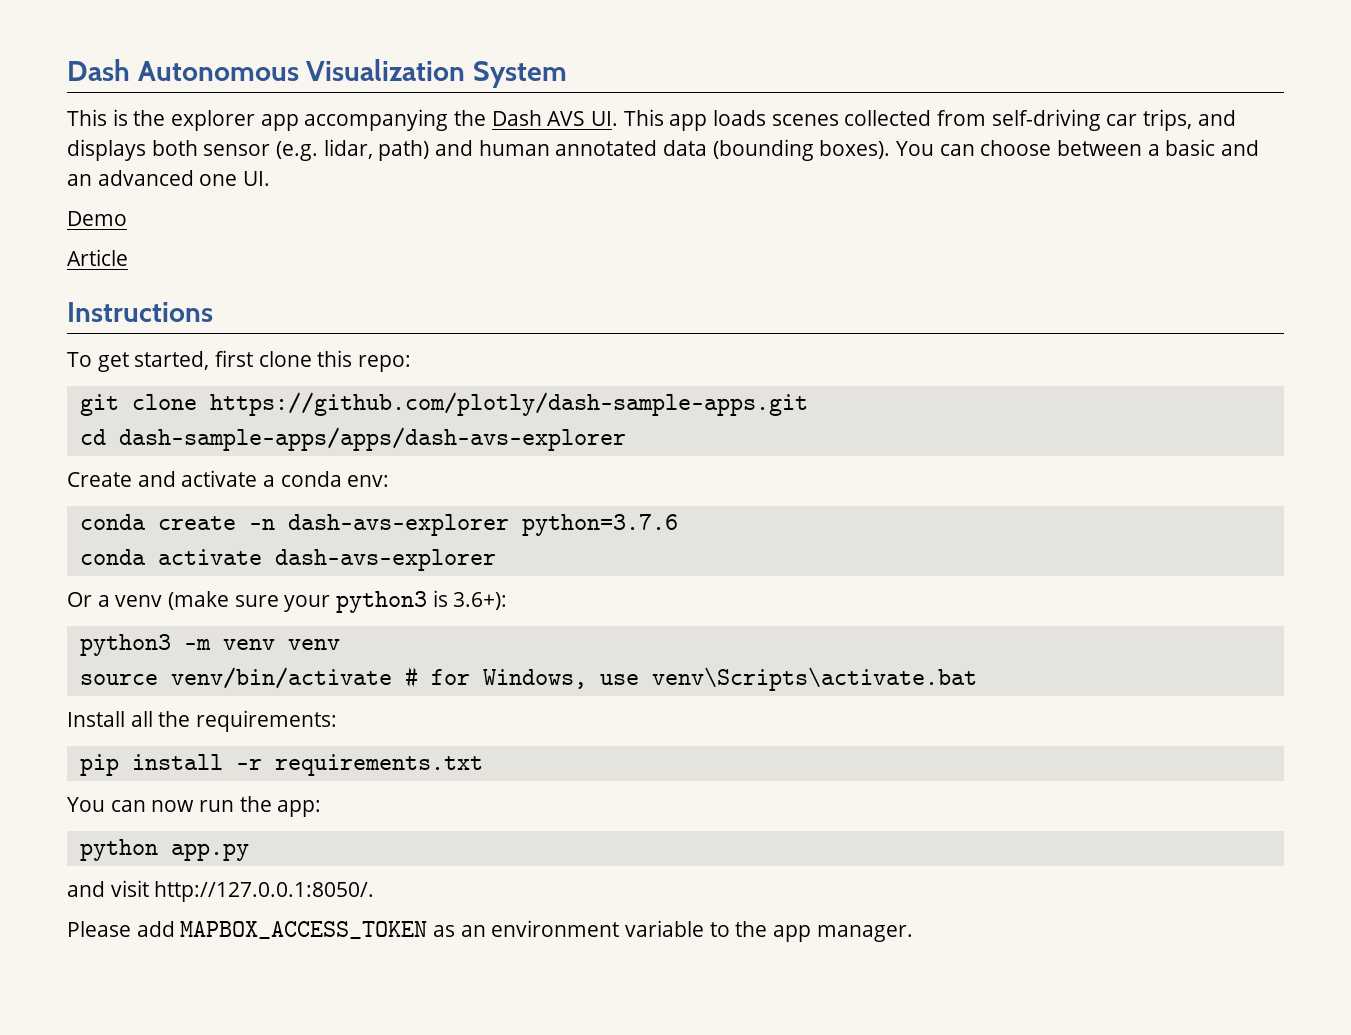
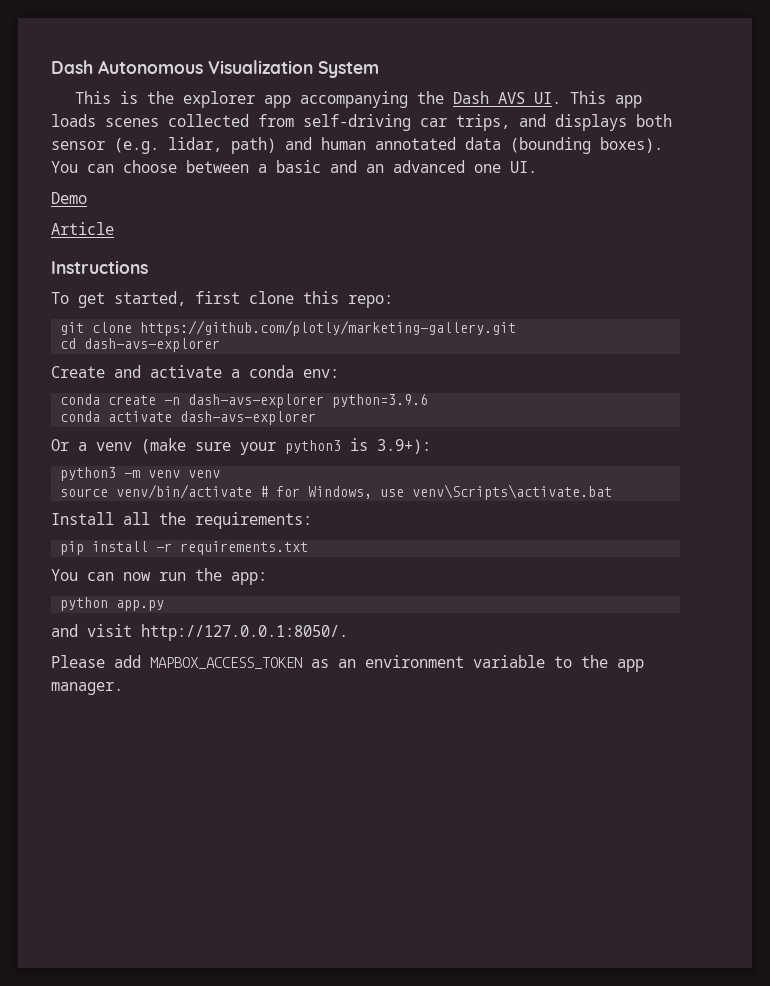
- git clone https://github.com/plotly/dash-sample-apps.git
+ git clone https://github.com/plotly/marketing-gallery.git
- cd dash-sample-apps/apps/dash-avs-explorer
+ cd dash-avs-explorer
- conda create -n dash-avs-explorer python=3.7.6
+ conda create -n dash-avs-explorer python=3.9.6
- Or a venv (make sure your python3 is 3.6+):
+ Or a venv (make sure your python3 is 3.9+):

